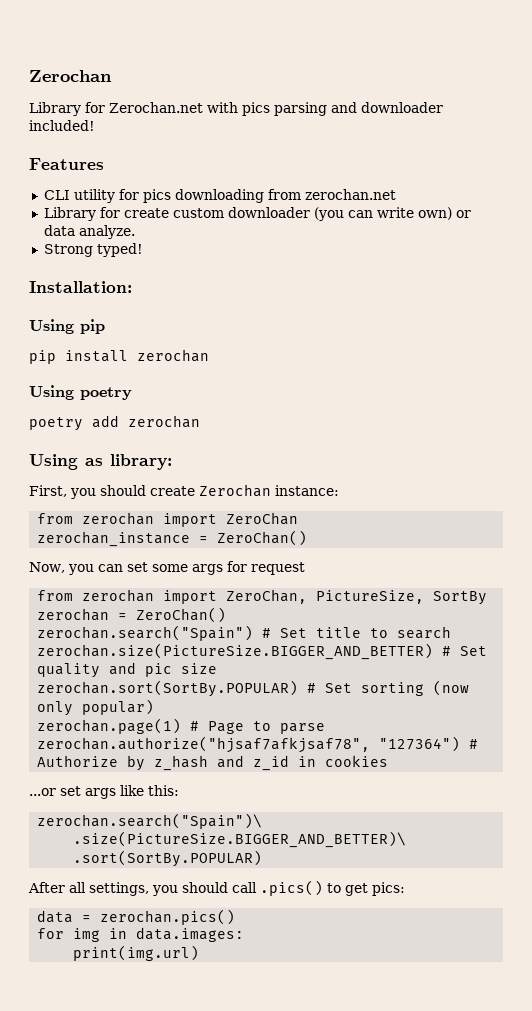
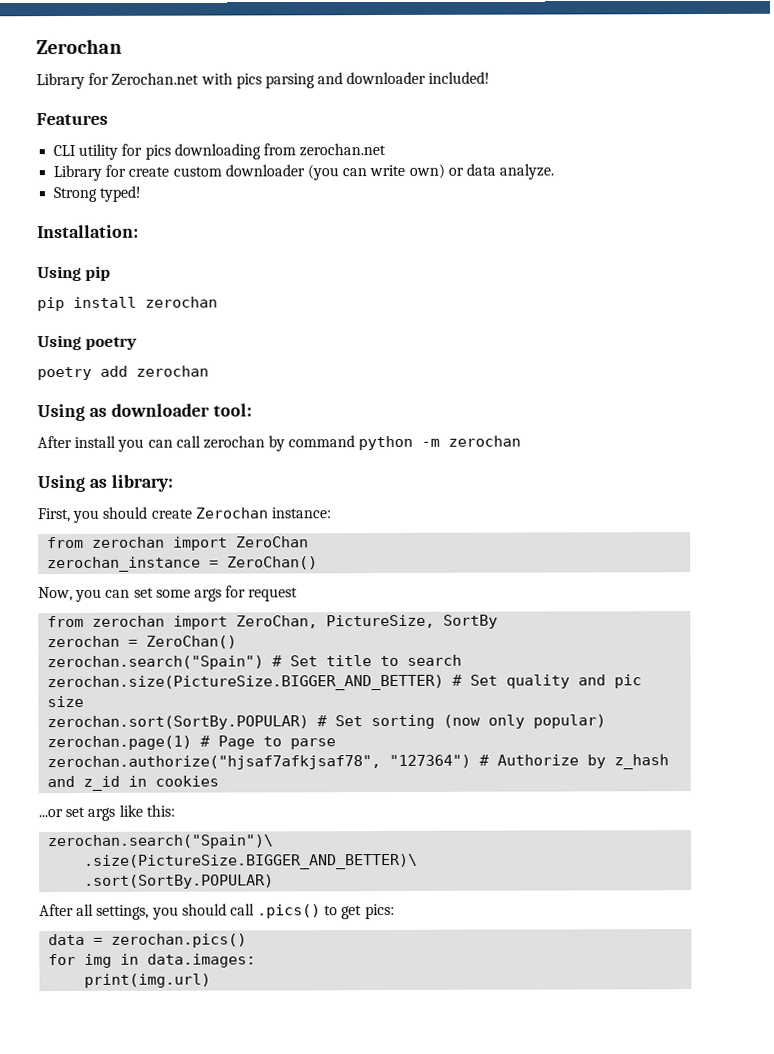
+ Using as downloader tool:
+ After install you can call zerochan by command python -m zerochan

